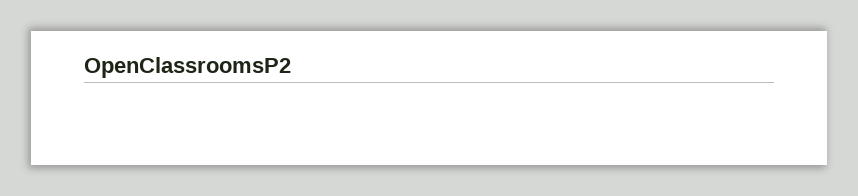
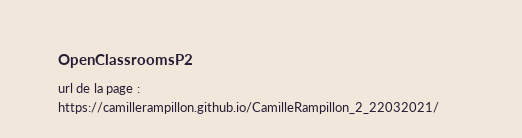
+ url de la page : https://camillerampillon.github.io/CamilleRampillon_2_22032021/

